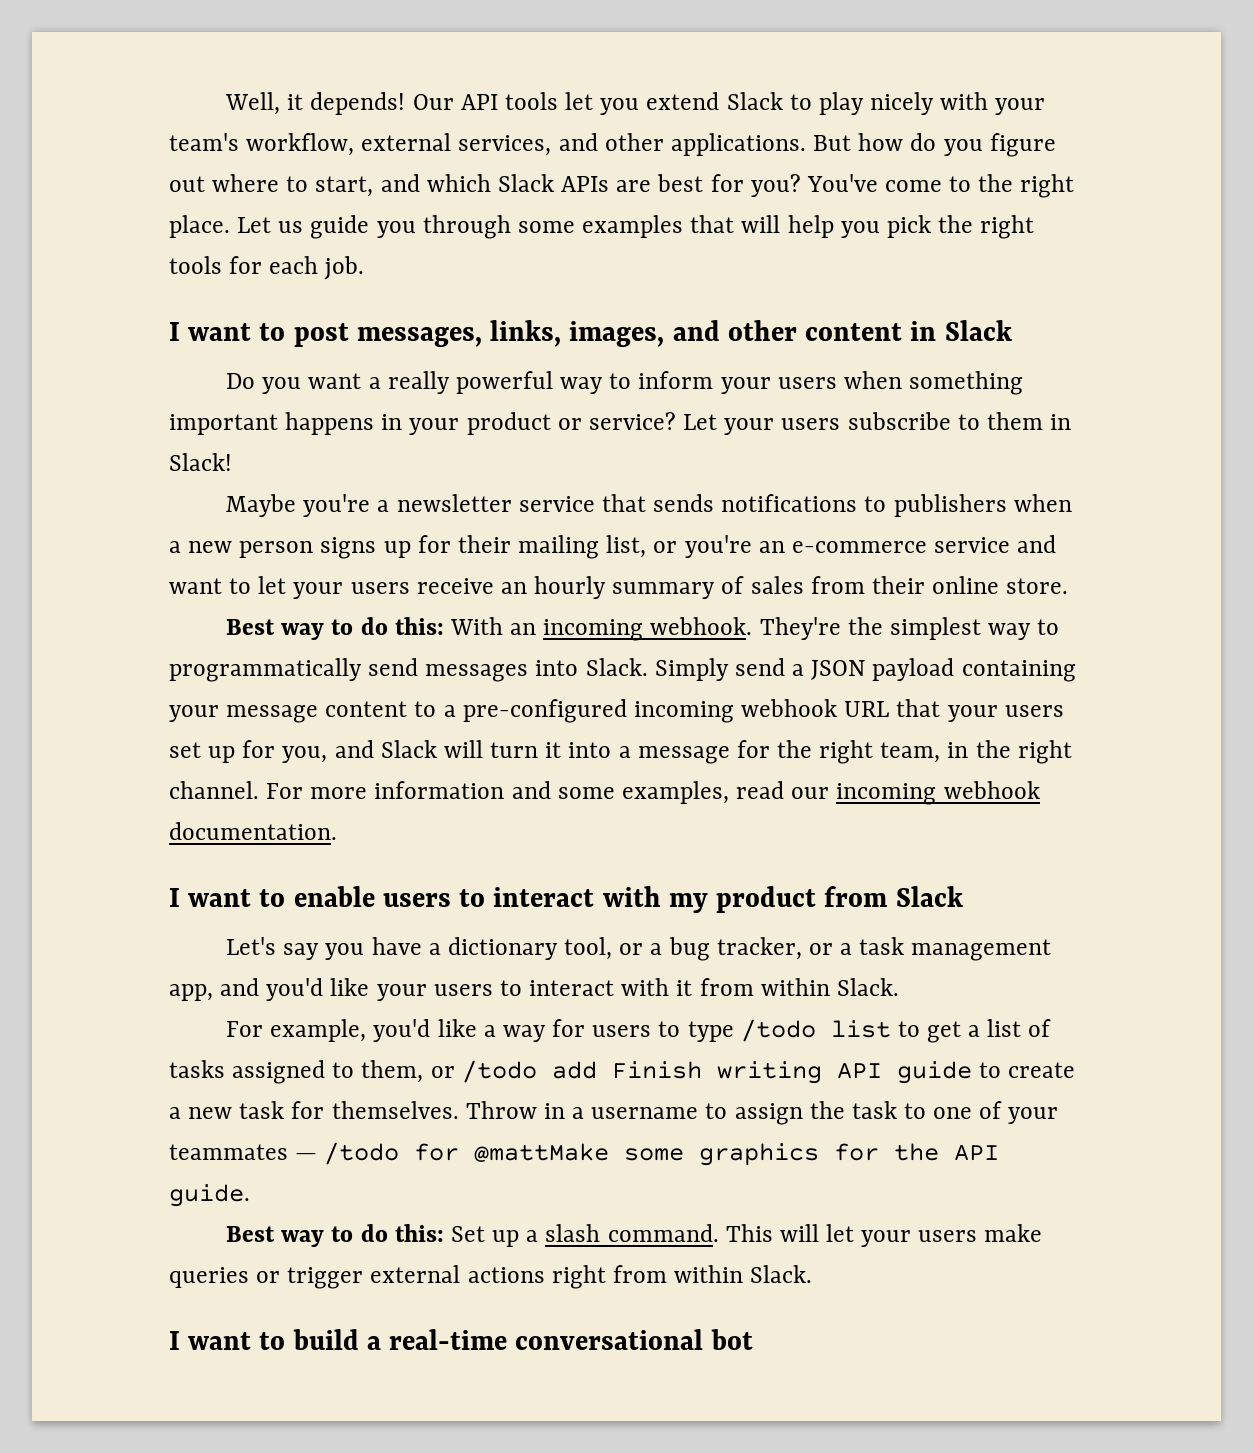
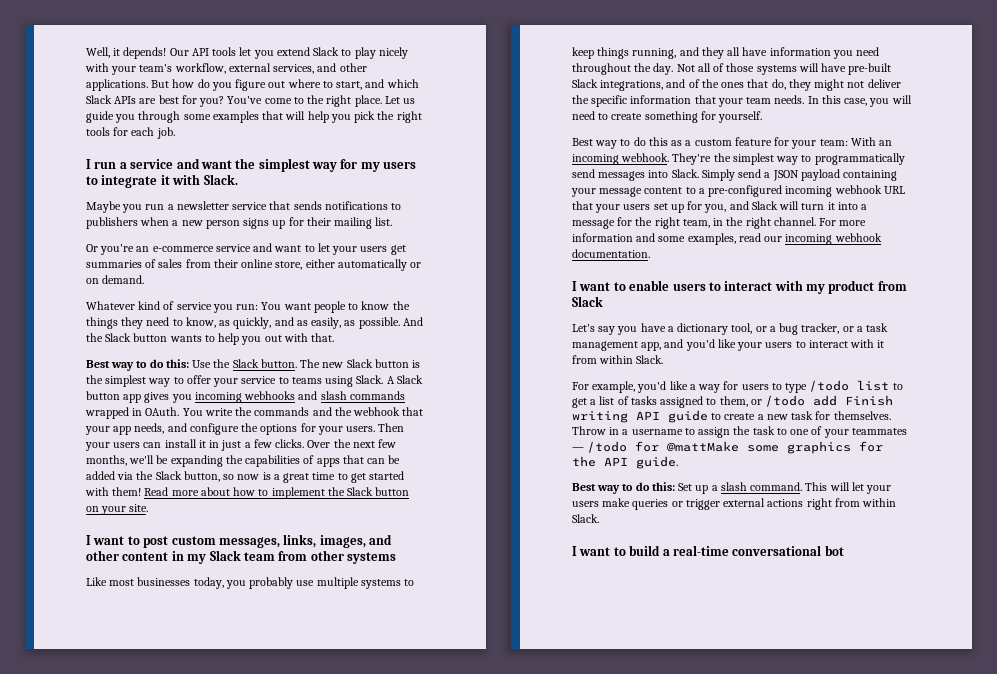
- I want to post messages, links, images, and other content in Slack
- Do you want a really powerful way to inform your users when something important happens in your product or service? Let your users subscribe to them in Slack!
+ I run a service and want the simplest way for my users to integrate it with Slack.
- Maybe you're a newsletter service that sends notifications to publishers when a new person signs up for their mailing list, or you're an e-commerce service and want to let your users receive an hourly summary of sales from their online store.
- Best way to do this: With an incoming webhook.
+ Maybe you run a newsletter service that sends notifications to publishers when a new person signs up for their mailing list.
+ Or you're an e-commerce service and want to let your users get summaries of sales from their online store, either automatically or on demand.
+ Whatever kind of service you run: You want people to know the things they need to know, as quickly, and as easily, as possible. And the Slack button wants to help you out with that.
+ Best way to do this: Use the Slack button. The new Slack button is the simplest way to offer your service to teams using Slack. A Slack button app gives you incoming webhooks and slash commands wrapped in OAuth. You write the commands and the webhook that your app needs, and configure the options for your users. Then your users can install it in just a few clicks. Over the next few months, we'll be expanding the capabilities of apps that can be added via the Slack button, so now is a great time to get started with them! Read more about how to implement the Slack button on your site.
+ I want to post custom messages, links, images, and other content in my Slack team from other systems
+ Like most businesses today, you probably use multiple systems to keep things running, and they all have information you need throughout the day. Not all of those systems will have pre-built Slack integrations, and of the ones that do, they might not deliver the specific information that your team needs. In this case, you will need to create something for yourself.
+ Best way to do this as a custom feature for your team: With an incoming webhook.

